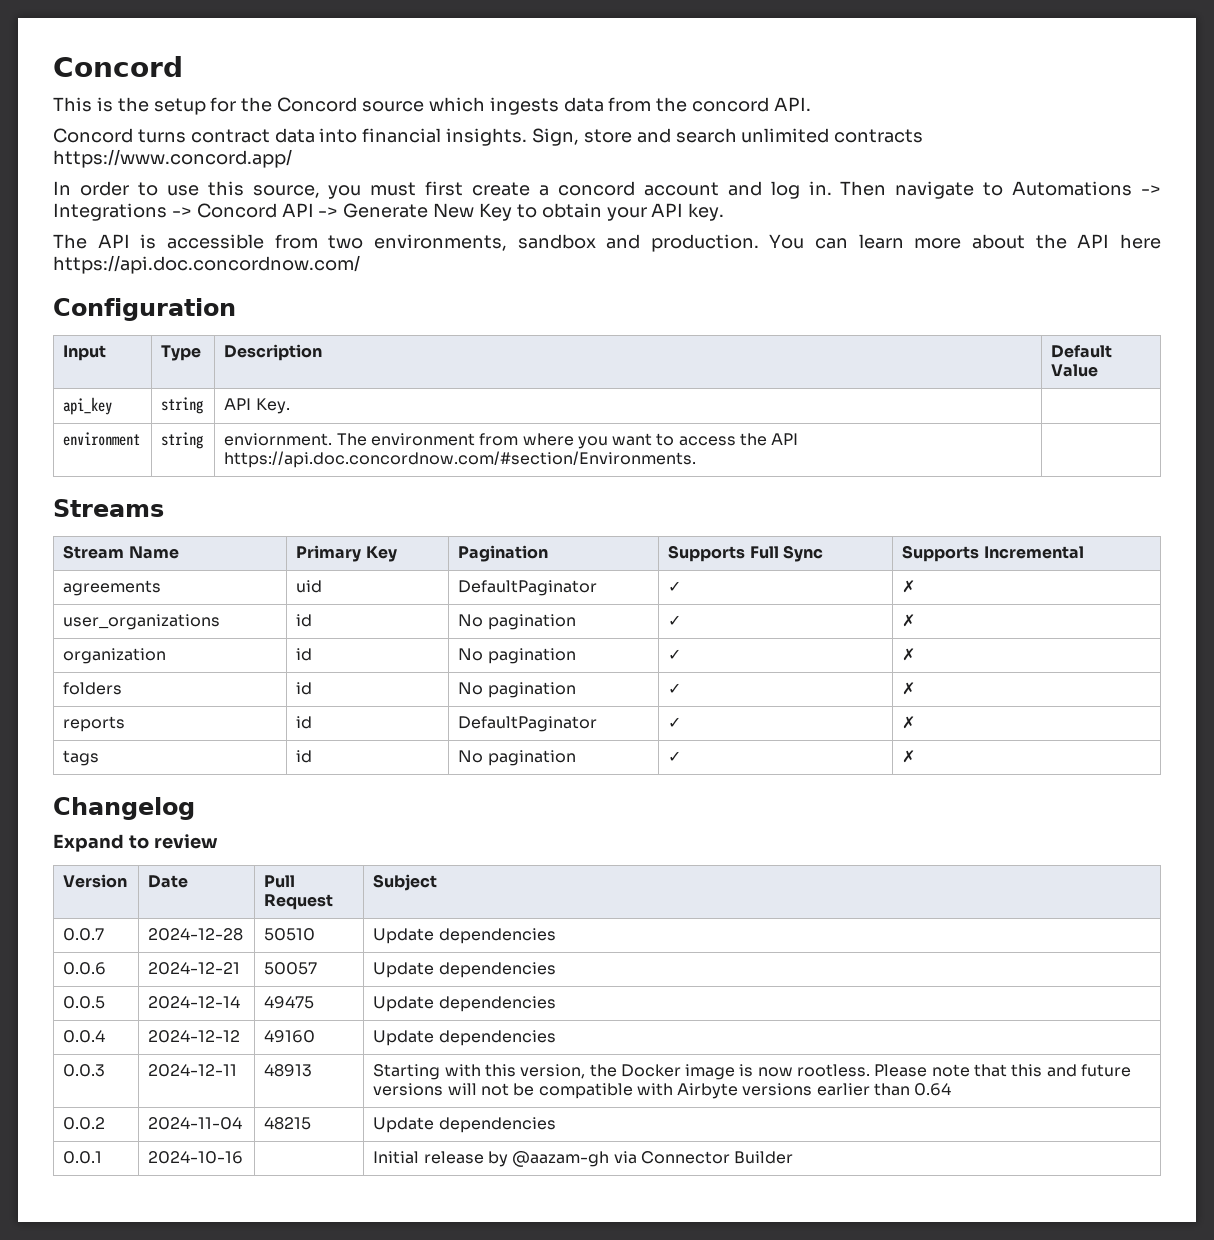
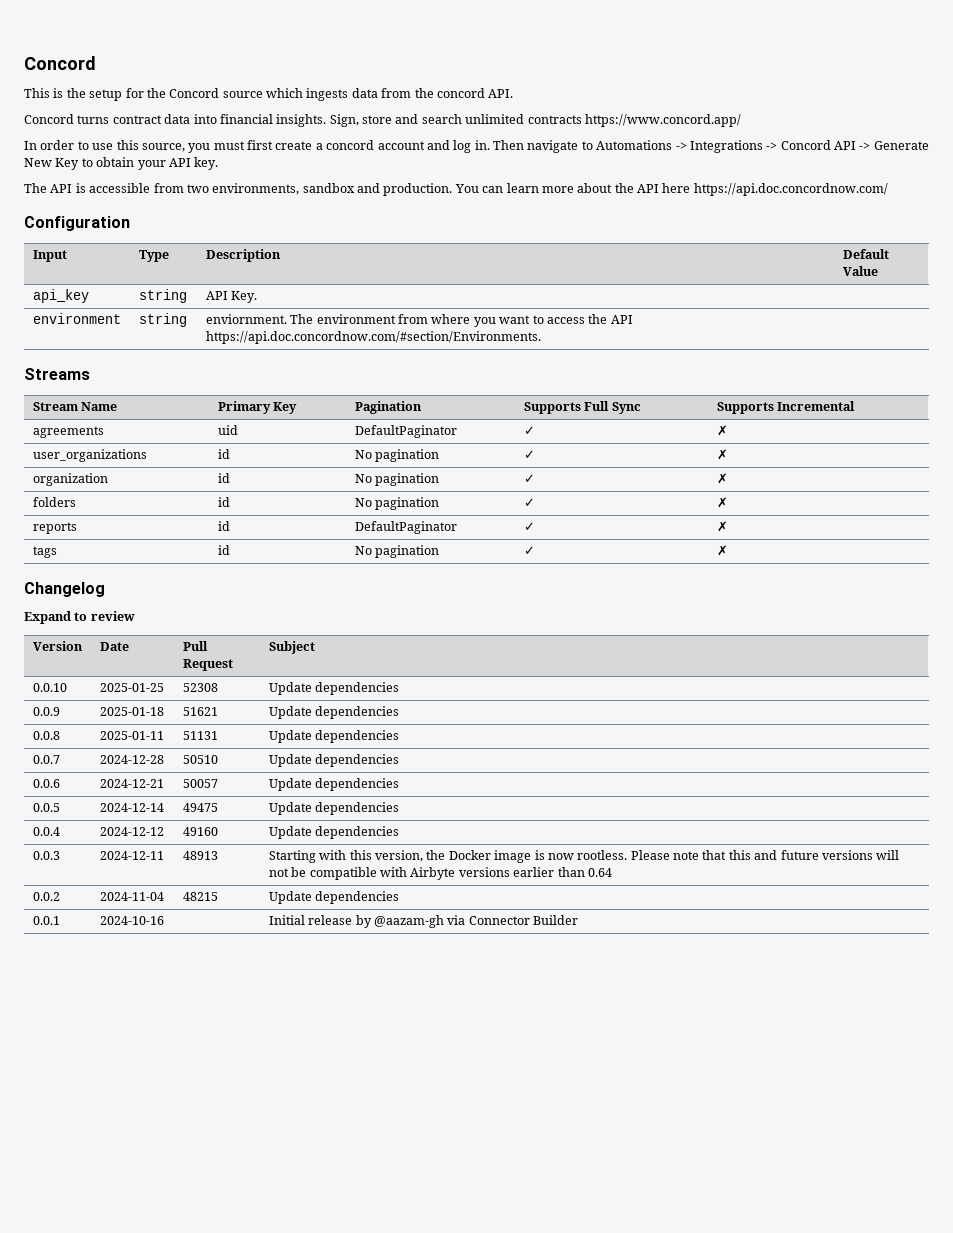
+ 0.0.10 | 2025-01-25 | 52308 | Update dependencies
+ 0.0.9 | 2025-01-18 | 51621 | Update dependencies
+ 0.0.8 | 2025-01-11 | 51131 | Update dependencies

